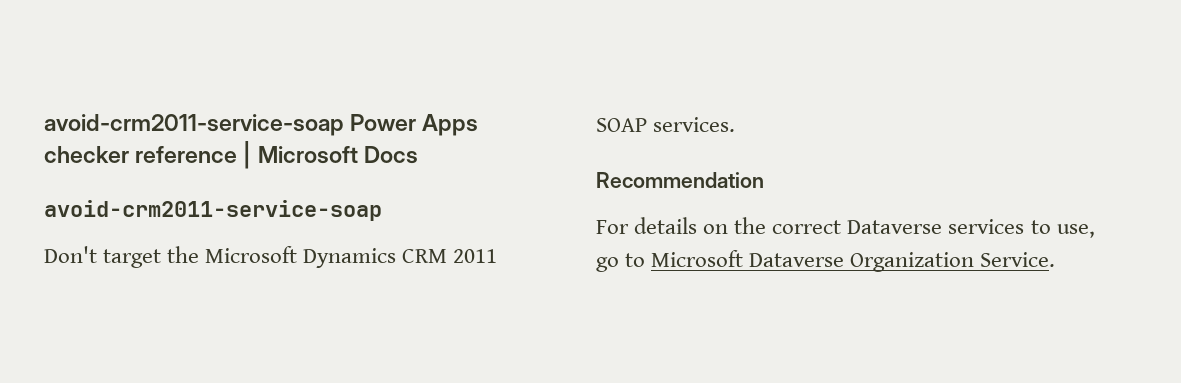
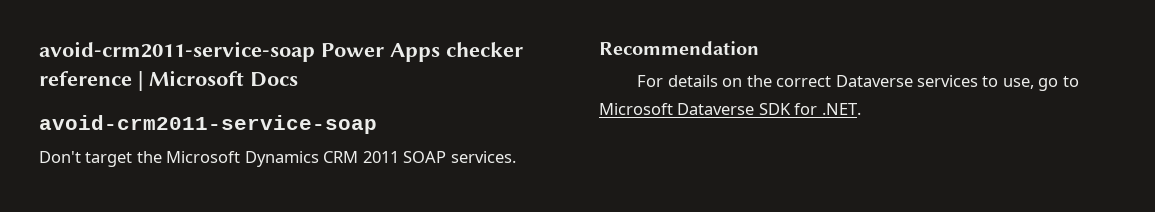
- For details on the correct Dataverse services to use, go to Microsoft Dataverse Organization Service.
+ For details on the correct Dataverse services to use, go to Microsoft Dataverse SDK for .NET.

